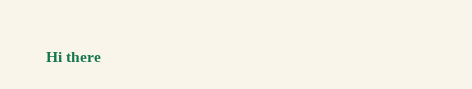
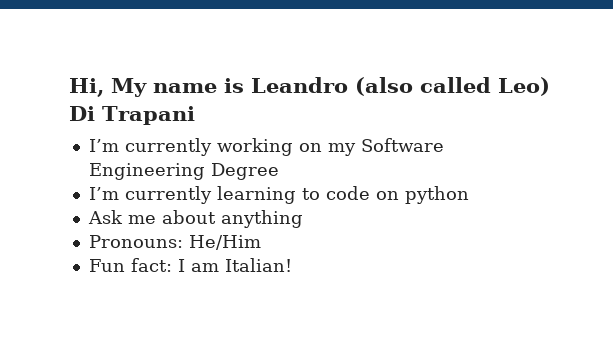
- Hi there
+ Hi, My name is Leandro (also called Leo) Di Trapani
+ I’m currently working on my Software Engineering Degree
+ I’m currently learning to code on python
+ Ask me about anything
+ Pronouns: He/Him
+ Fun fact: I am Italian!

